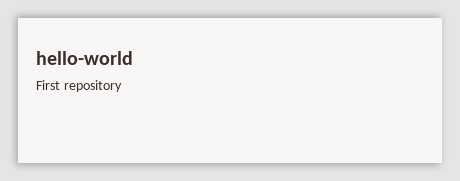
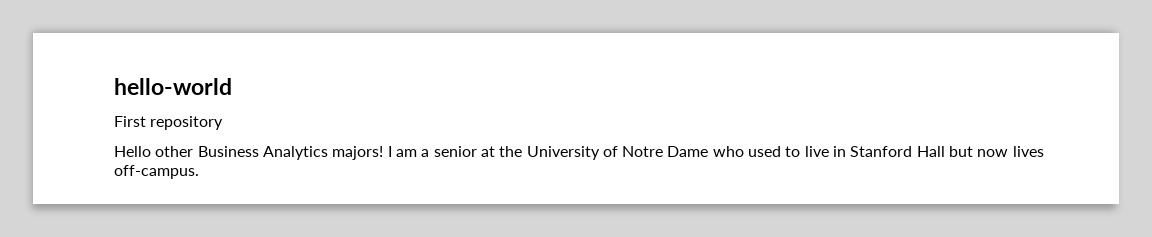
+ Hello other Business Analytics majors! I am a senior at the University of Notre Dame who used to live in Stanford Hall but now lives off-campus.

